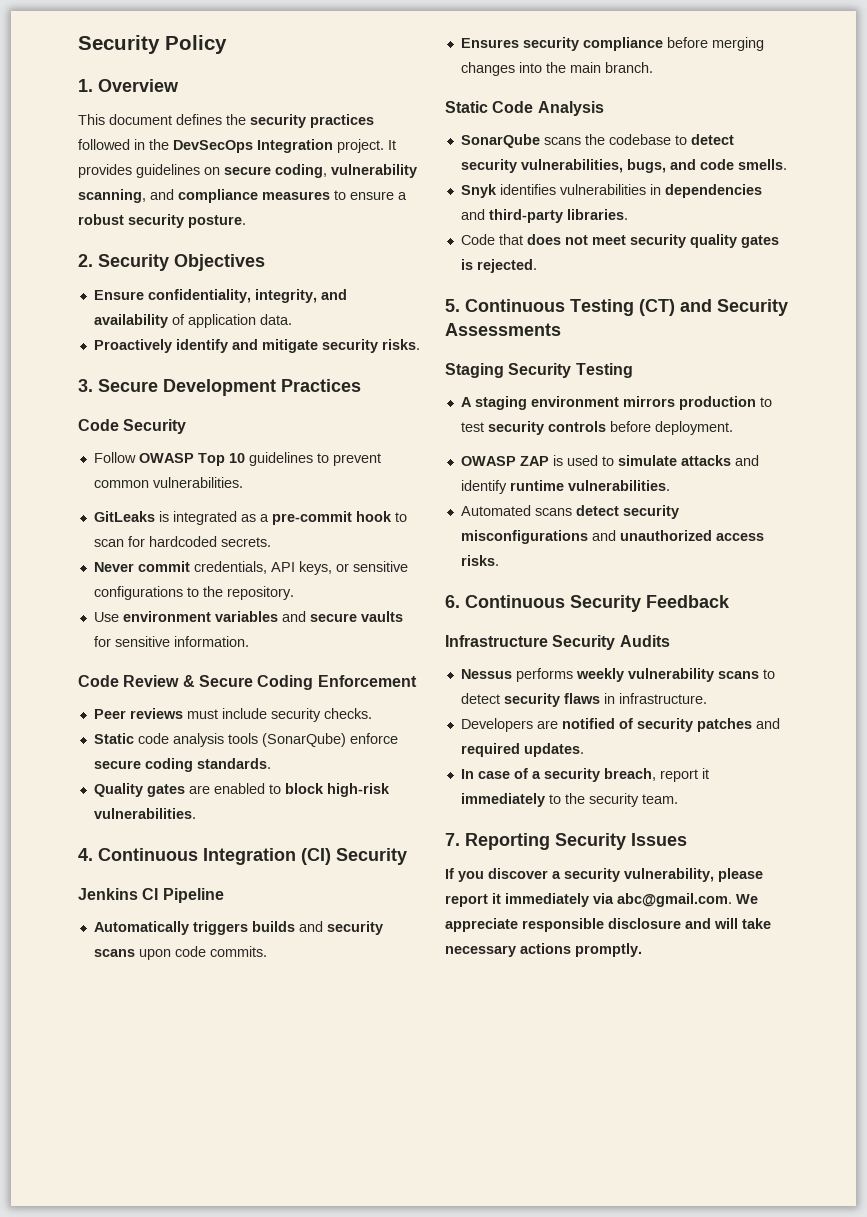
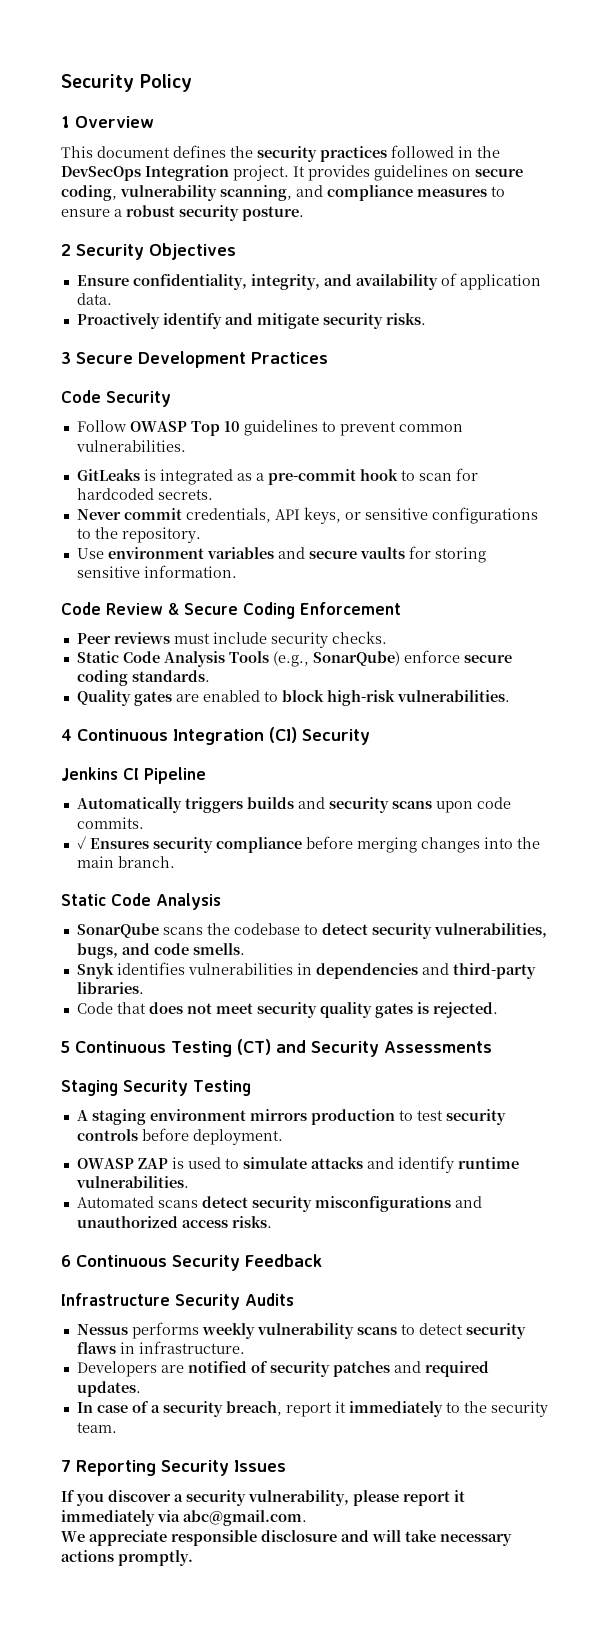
- 1. Overview
+ 1 Overview
- 2. Security Objectives
+ 2 Security Objectives
- 3. Secure Development Practices
+ 3 Secure Development Practices
- Use environment variables and secure vaults for sensitive information.
+ Use environment variables and secure vaults for storing sensitive information.
- Static code analysis tools (SonarQube) enforce secure coding standards.
+ Static Code Analysis Tools (e.g., SonarQube) enforce secure coding standards.
- 4. Continuous Integration (CI) Security
+ 4 Continuous Integration (CI) Security
- Ensures security compliance before merging changes into the main branch.
+ ✓ Ensures security compliance before merging changes into the main branch.
- 5. Continuous Testing (CT) and Security Assessments
+ 5 Continuous Testing (CT) and Security Assessments
- 6. Continuous Security Feedback
+ 6 Continuous Security Feedback
- 7. Reporting Security Issues
+ 7 Reporting Security Issues
- If you discover a security vulnerability, please report it immediately via abc@gmail.com. We appreciate responsible disclosure and will take necessary actions promptly.
+ If you discover a security vulnerability, please report it immediately via abc@gmail.com.
+ We appreciate responsible disclosure and will take necessary actions promptly.

